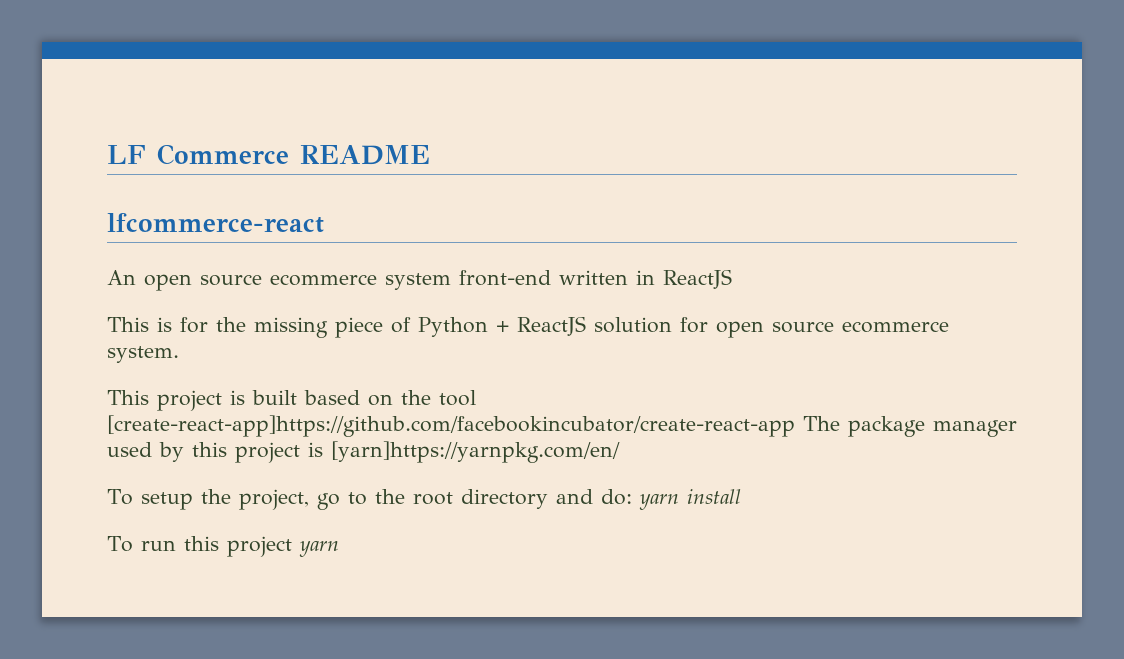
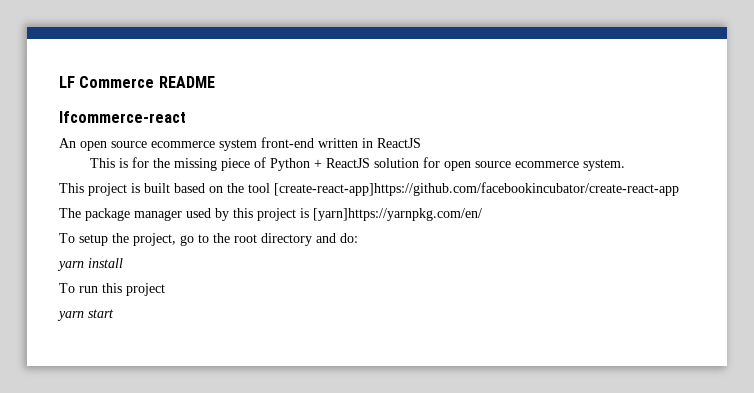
- This project is built based on the tool [create-react-app]https://github.com/facebookincubator/create-react-app The package manager used by this project is [yarn]https://yarnpkg.com/en/
+ This project is built based on the tool [create-react-app]https://github.com/facebookincubator/create-react-app
+ The package manager used by this project is [yarn]https://yarnpkg.com/en/
- To setup the project, go to the root directory and do: yarn install
+ To setup the project, go to the root directory and do:
+ yarn install
- To run this project yarn
+ To run this project
+ yarn start

